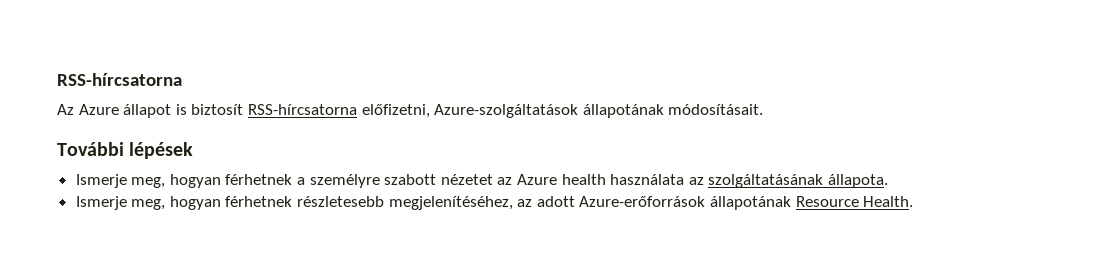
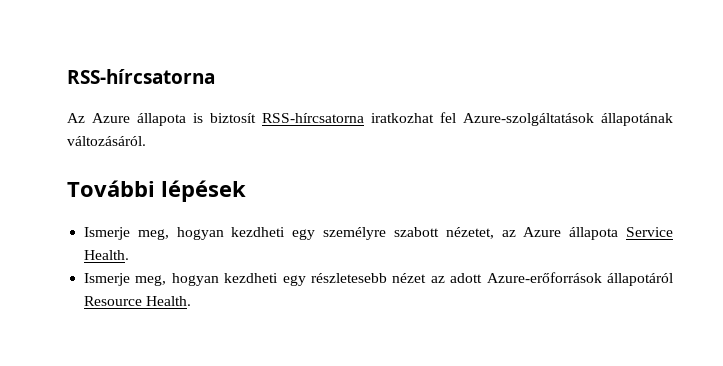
- Az Azure állapot is biztosít RSS-hírcsatorna előfizetni, Azure-szolgáltatások állapotának módosításait.
+ Az Azure állapota is biztosít RSS-hírcsatorna iratkozhat fel Azure-szolgáltatások állapotának változásáról.
- Ismerje meg, hogyan férhetnek a személyre szabott nézetet az Azure health használata az szolgáltatásának állapota.
- Ismerje meg, hogyan férhetnek részletesebb megjelenítéséhez, az adott Azure-erőforrások állapotának Resource Health.
+ Ismerje meg, hogyan kezdheti egy személyre szabott nézetet, az Azure állapota Service Health.
+ Ismerje meg, hogyan kezdheti egy részletesebb nézet az adott Azure-erőforrások állapotáról Resource Health.

